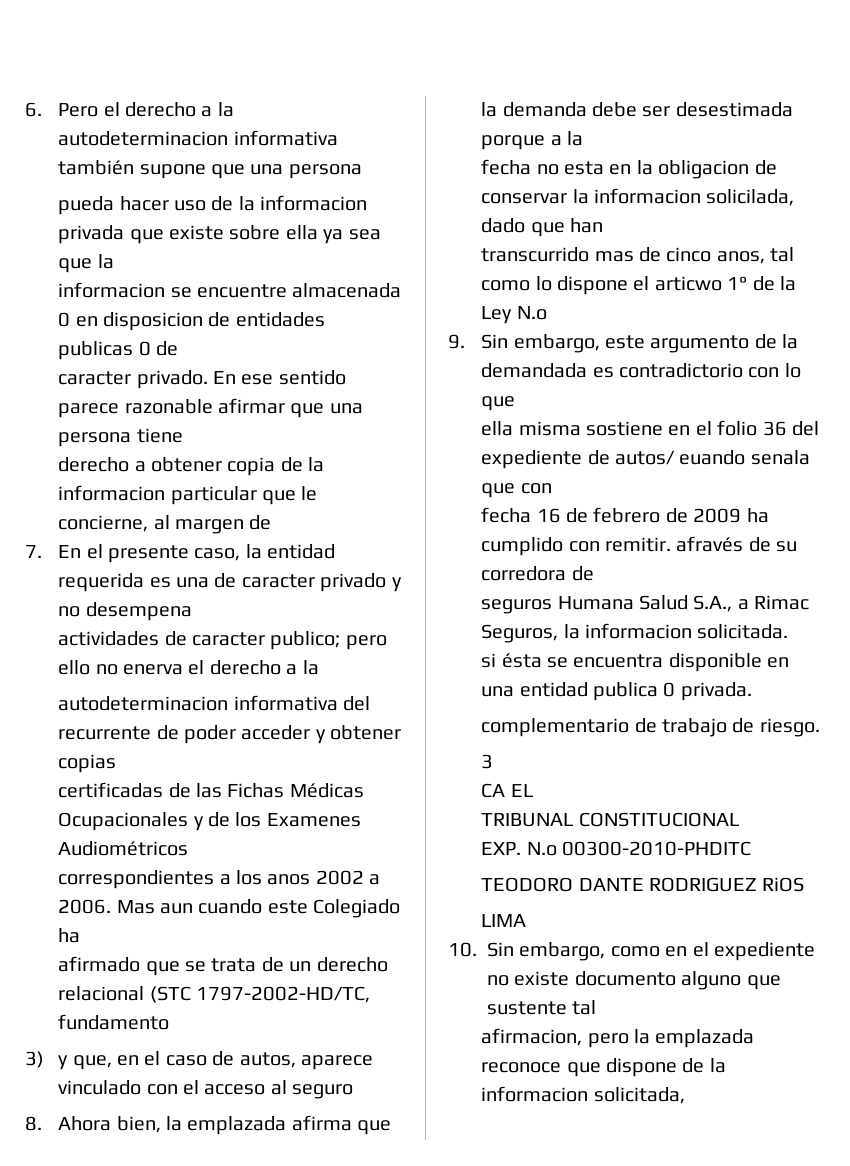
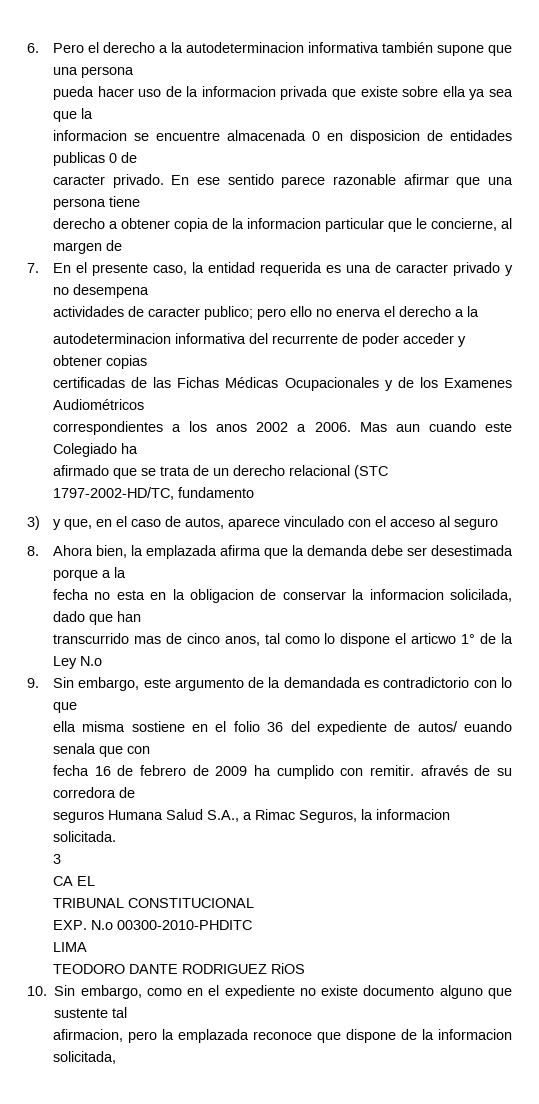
- si ésta se encuentra disponible en una entidad publica 0 privada.
- complementario de trabajo de riesgo.
+ LIMA
- LIMA

